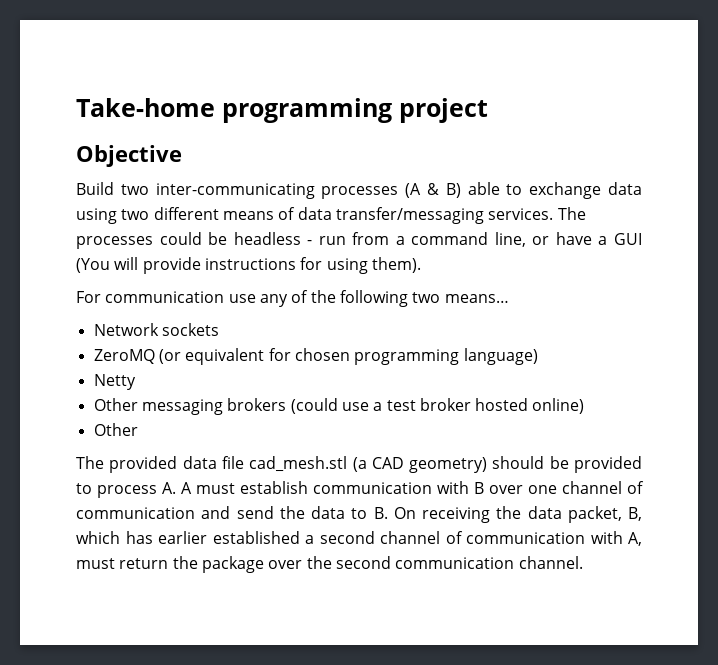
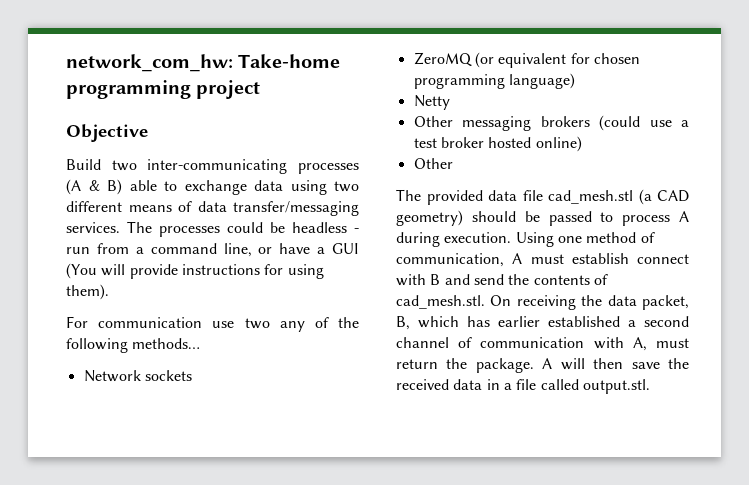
- Take-home programming project
+ network_com_hw: Take-home programming project
- For communication use any of the following two means…
+ For communication use two any of the following methods…
- The provided data file cad_mesh.stl (a CAD geometry) should be provided to process A. A must establish communication with B over one channel of communication and send the data to B. On receiving the data packet, B, which has earlier established a second channel of communication with A, must return the package over the second communication channel.
+ The provided data file cad_mesh.stl (a CAD geometry) should be passed to process A during execution. Using one method of communication, A must establish connect with B and send the contents of cad_mesh.stl. On receiving the data packet, B, which has earlier established a second channel of communication with A, must return the package. A will then save the received data in a file called output.stl.

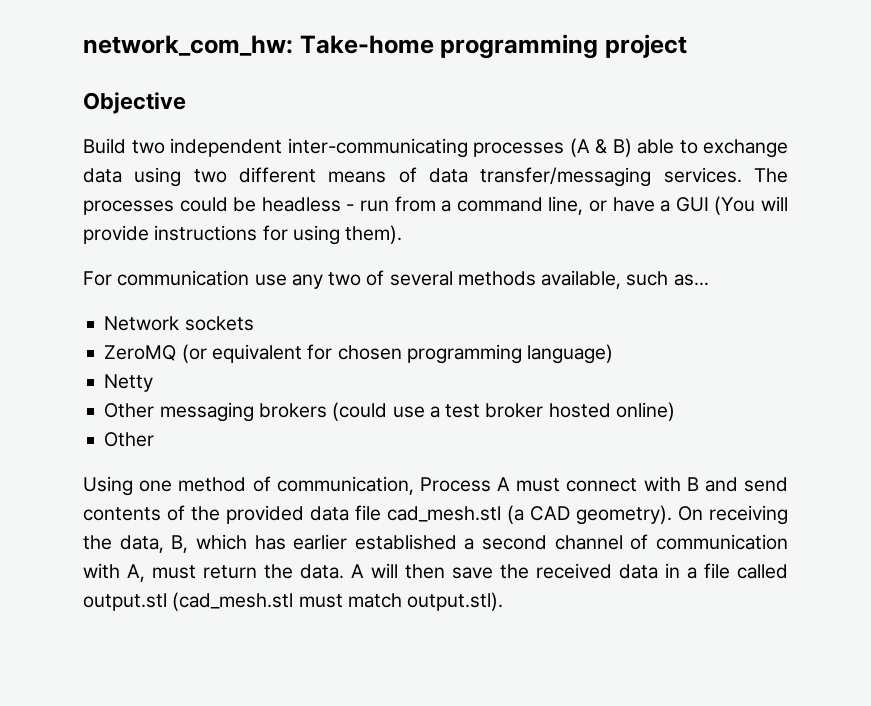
- Build two inter-communicating processes (A & B) able to exchange data using two different means of data transfer/messaging services.
+ Build two independent inter-communicating processes (A & B) able to exchange data using two different means of data transfer/messaging services.
- For communication use two any of the following methods…
+ For communication use any two of several methods available, such as…
- The provided data file cad_mesh.stl (a CAD geometry) should be passed to process A during execution. Using one method of communication, A must establish connect with B and send the contents of cad_mesh.stl. On receiving the data packet, B, which has earlier established a second channel of communication with A, must return the package.
+ Using one method of communication, Process A must connect with B and send contents of the provided data file cad_mesh.stl (a CAD geometry). On receiving the data, B, which has earlier established a second channel of communication with A, must return the data.
- A will then save the received data in a file called output.stl.
+ A will then save the received data in a file called output.stl (cad_mesh.stl must match output.stl).

